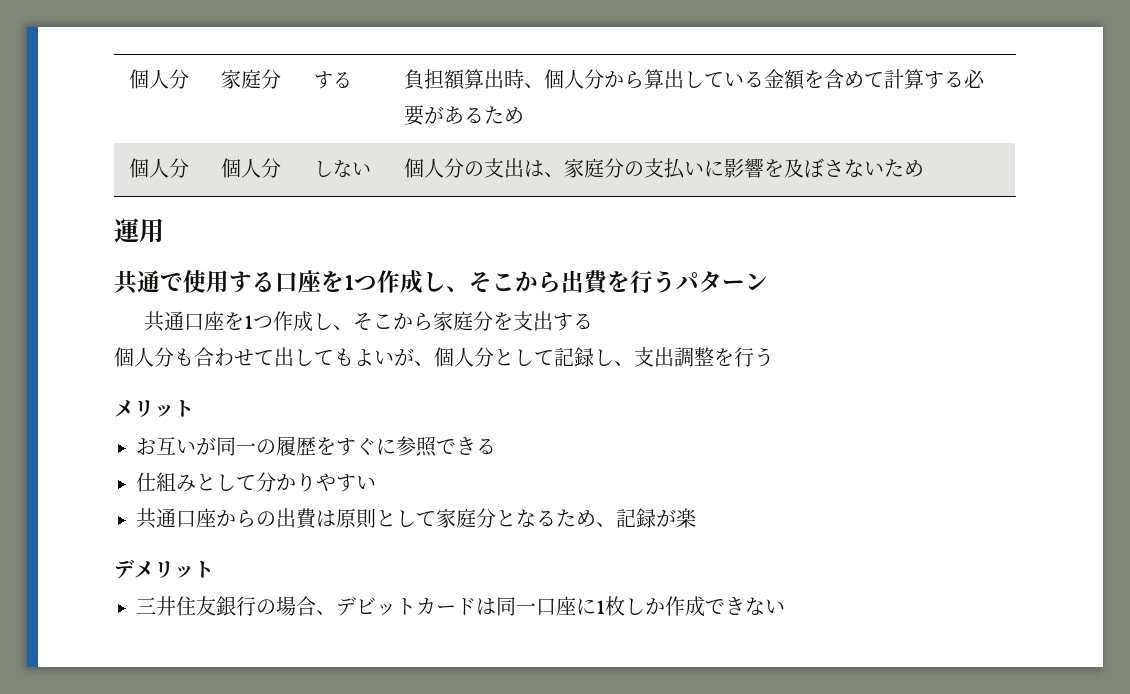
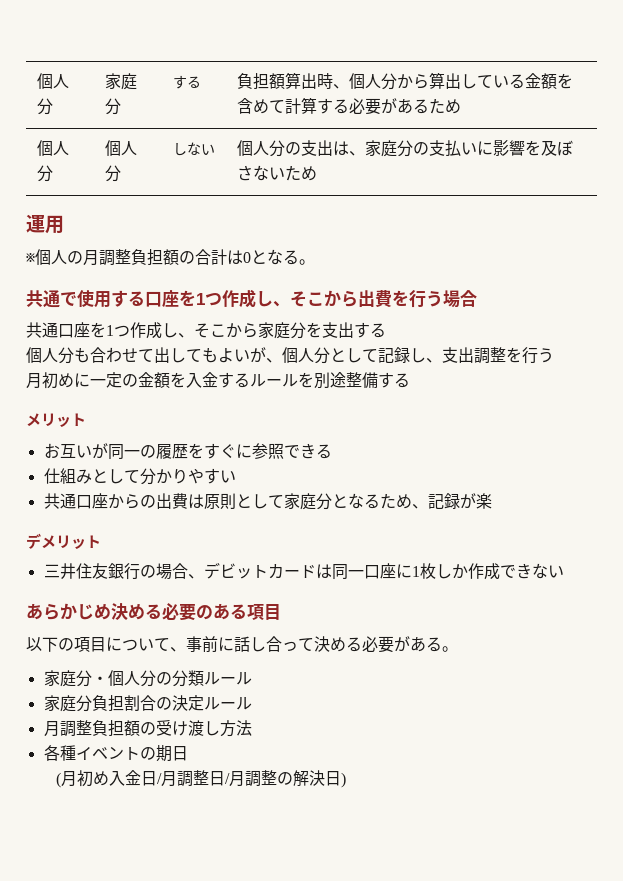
+ ※個人の月調整負担額の合計は0となる。
- 共通で使用する口座を1つ作成し、そこから出費を行うパターン
+ 共通で使用する口座を1つ作成し、そこから出費を行う場合
+ 月初めに一定の金額を入金するルールを別途整備する
+ あらかじめ決める必要のある項目
+ 以下の項目について、事前に話し合って決める必要がある。
+ 家庭分・個人分の分類ルール
+ 家庭分負担割合の決定ルール
+ 月調整負担額の受け渡し方法
+ 各種イベントの期日
+ (月初め入金日/月調整日/月調整の解決日)

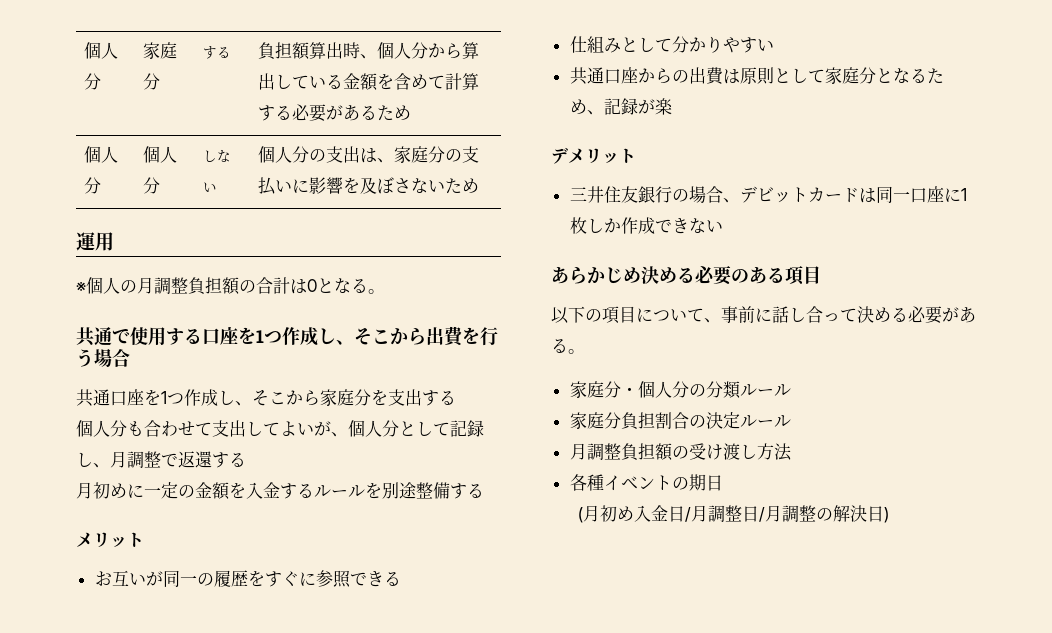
- 個人分も合わせて出してもよいが、個人分として記録し、支出調整を行う
+ 個人分も合わせて支出してよいが、個人分として記録し、月調整で返還する

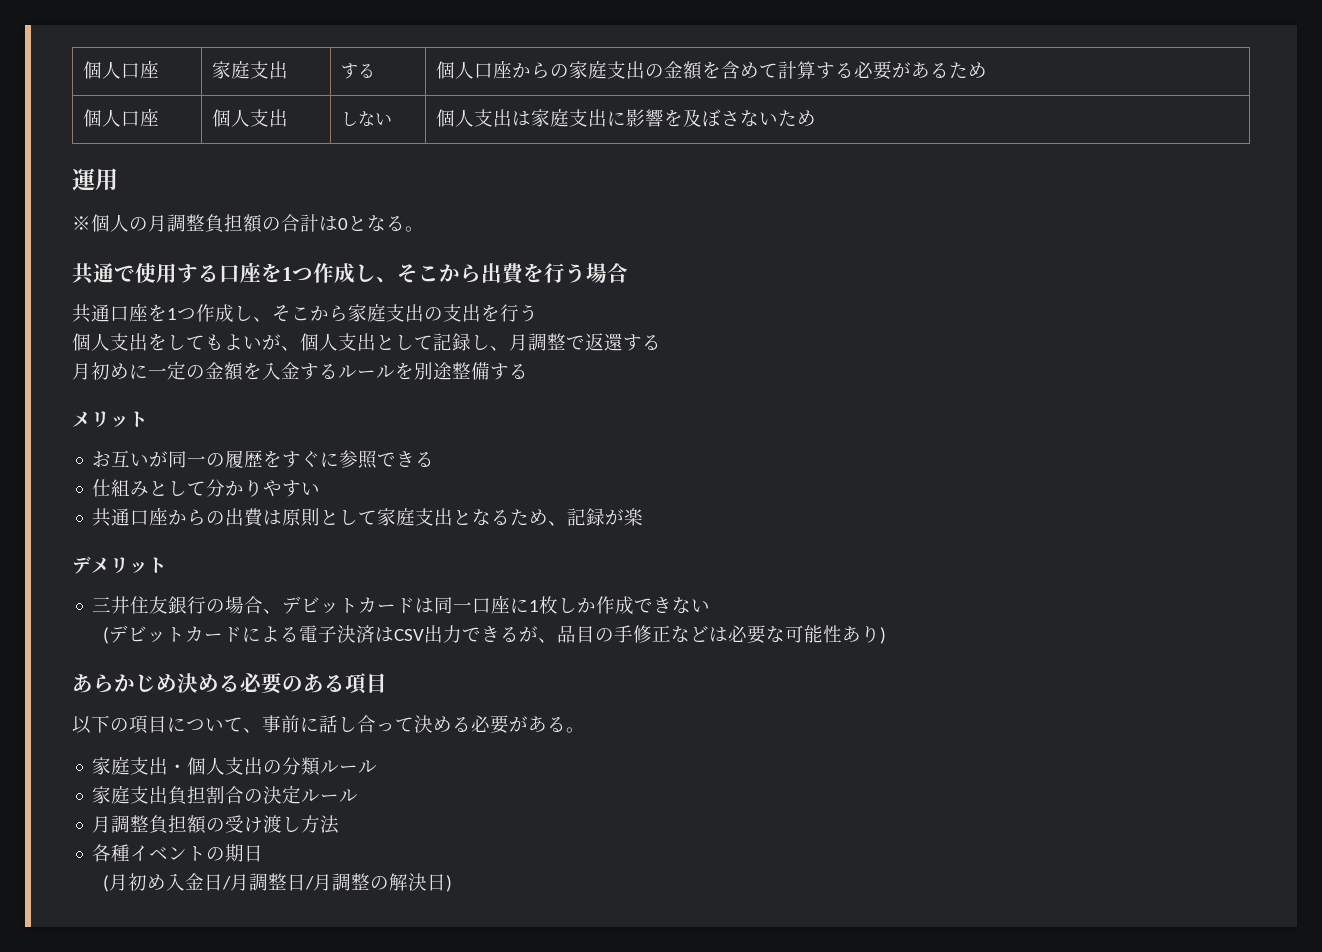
- 個人分 | 家庭分 | する | 負担額算出時、個人分から算出している金額を含めて計算する必要があるため
+ 個人口座 | 家庭支出 | する | 個人口座からの家庭支出の金額を含めて計算する必要があるため
- 個人分 | 個人分 | しない | 個人分の支出は、家庭分の支払いに影響を及ぼさないため
+ 個人口座 | 個人支出 | しない | 個人支出は家庭支出に影響を及ぼさないため
- 共通口座を1つ作成し、そこから家庭分を支出する
- 個人分も合わせて支出してよいが、個人分として記録し、月調整で返還する
+ 共通口座を1つ作成し、そこから家庭支出の支出を行う
+ 個人支出をしてもよいが、個人支出として記録し、月調整で返還する
- 共通口座からの出費は原則として家庭分となるため、記録が楽
+ 共通口座からの出費は原則として家庭支出となるため、記録が楽
+ (デビットカードによる電子決済はCSV出力できるが、品目の手修正などは必要な可能性あり)
- 家庭分・個人分の分類ルール
+ 家庭支出・個人支出の分類ルール
- 家庭分負担割合の決定ルール
+ 家庭支出負担割合の決定ルール

